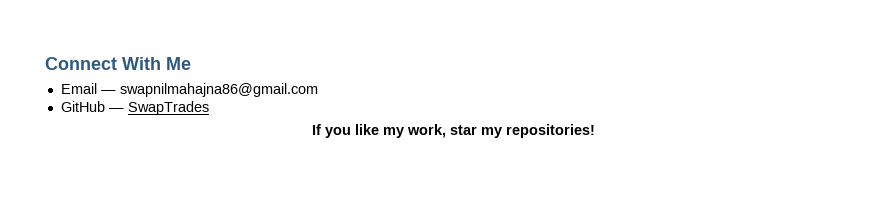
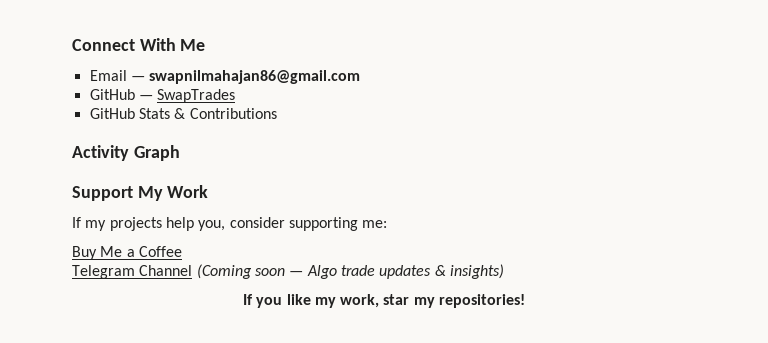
- Email — swapnilmahajna86@gmail.com
+ Email — swapnilmahajan86@gmail.com
+ GitHub Stats & Contributions
+ Activity Graph
+ Support My Work
+ If my projects help you, consider supporting me:
+ Buy Me a Coffee
+ Telegram Channel (Coming soon — Algo trade updates & insights)

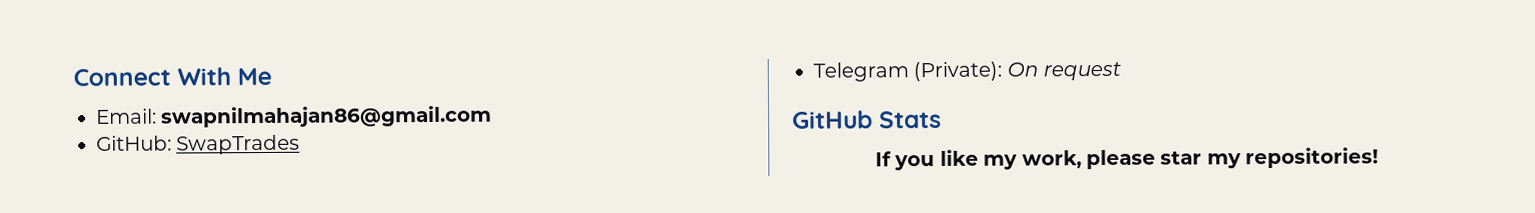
- Email — swapnilmahajan86@gmail.com
+ Email: swapnilmahajan86@gmail.com
- GitHub — SwapTrades
+ GitHub: SwapTrades
- GitHub Stats & Contributions
- Activity Graph
- Support My Work
- If my projects help you, consider supporting me:
- Buy Me a Coffee
- Telegram Channel (Coming soon — Algo trade updates & insights)
+ Telegram (Private): On request
+ GitHub Stats
- If you like my work, star my repositories!
+ If you like my work, please star my repositories!

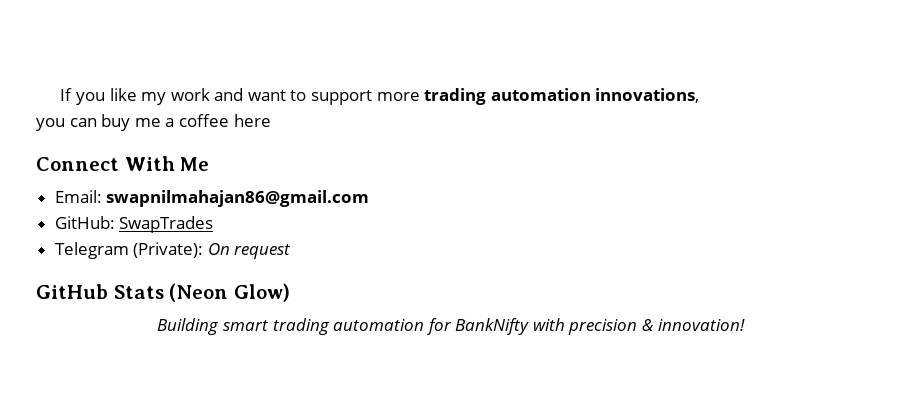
+ If you like my work and want to support more trading automation innovations,
+ you can buy me a coffee here
- GitHub Stats
- If you like my work, please star my repositories!
+ GitHub Stats (Neon Glow)
+ Building smart trading automation for BankNifty with precision & innovation!

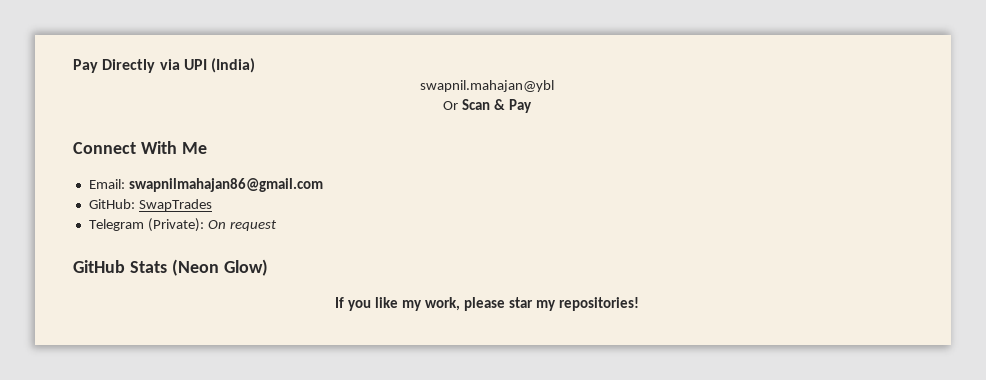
- If you like my work and want to support more trading automation innovations,
- you can buy me a coffee here
+ Pay Directly via UPI (India)
+ swapnil.mahajan@ybl
+ Or Scan & Pay
- Building smart trading automation for BankNifty with precision & innovation!
+ If you like my work, please star my repositories!

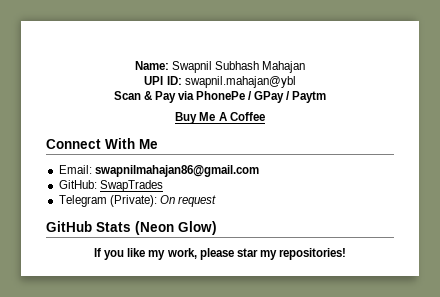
- Pay Directly via UPI (India)
- swapnil.mahajan@ybl
+ Name: Swapnil Subhash Mahajan
+ UPI ID: swapnil.mahajan@ybl
- Or Scan & Pay
+ Scan & Pay via PhonePe / GPay / Paytm
+ Buy Me A Coffee

